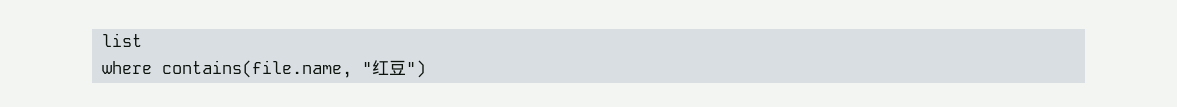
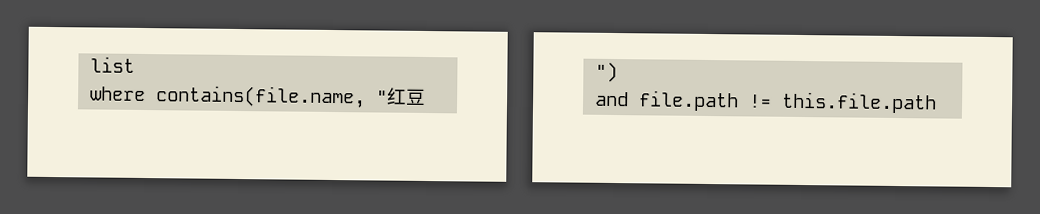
+ and file.path != this.file.path

